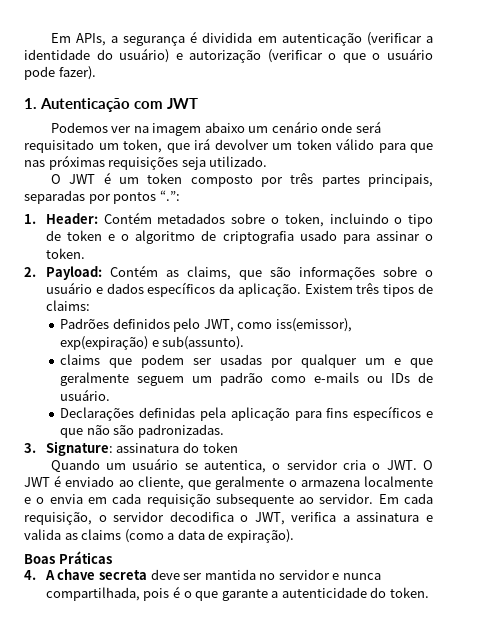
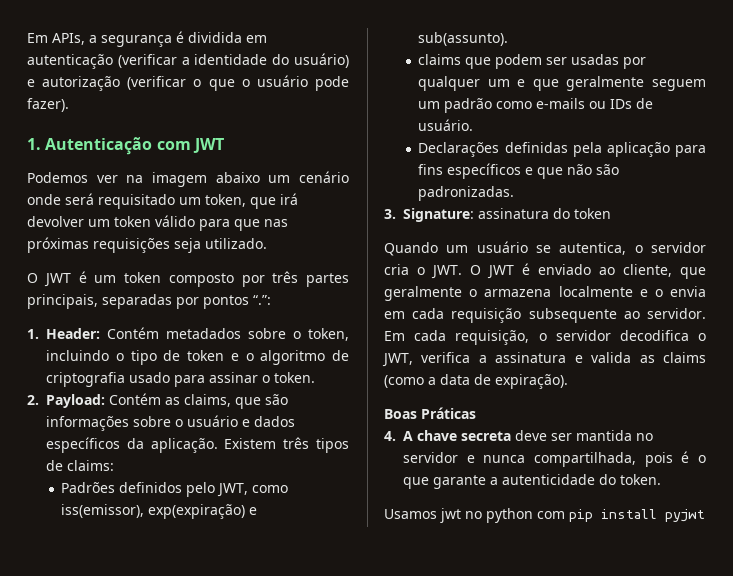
+ Usamos jwt no python com pip install pyjwt

